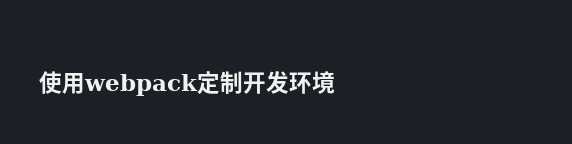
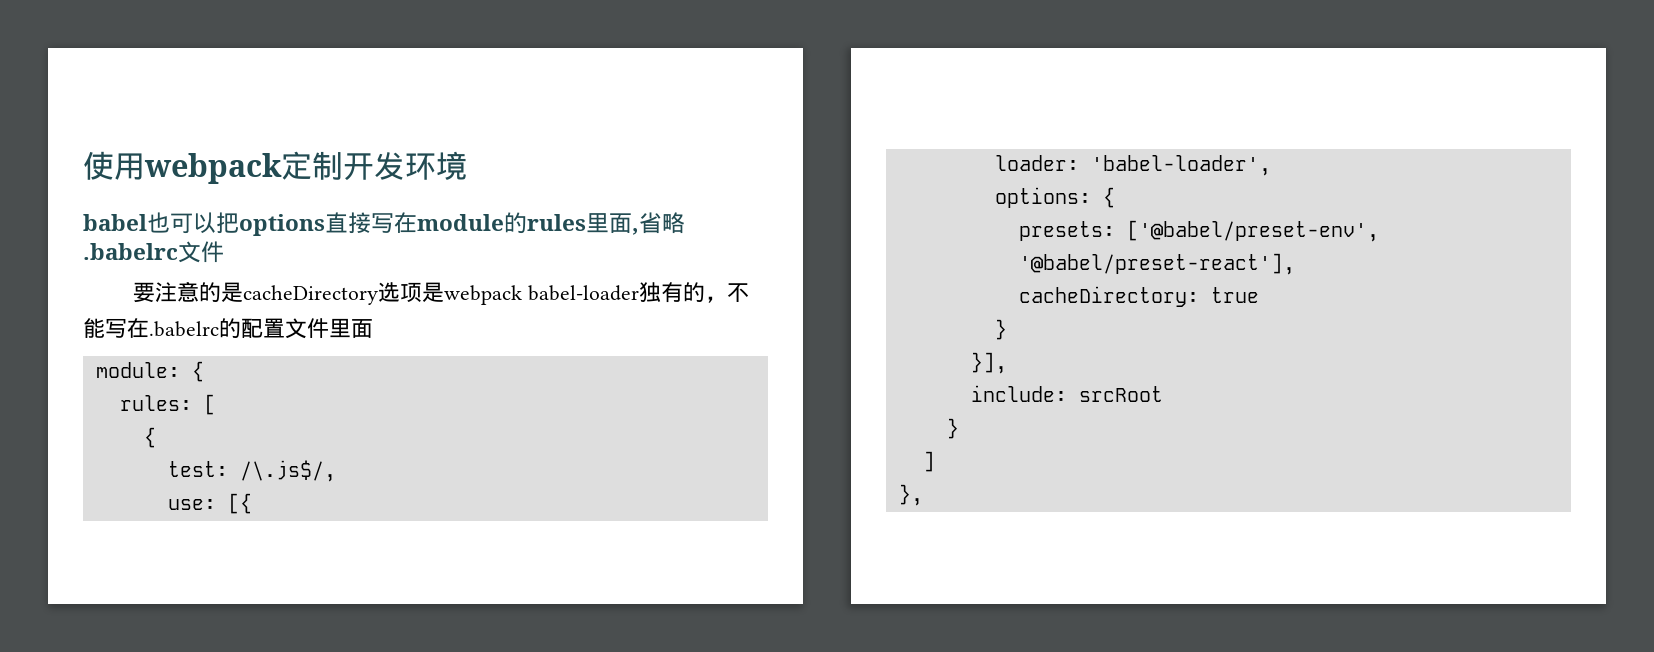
+ babel也可以把options直接写在module的rules里面,省略.babelrc文件
+ 要注意的是cacheDirectory选项是webpack babel-loader独有的，不能写在.babelrc的配置文件里面
+ module: {
+ rules: [
+ {
+ test: /\.js$/,
+ use: [{
+ loader: 'babel-loader',
+ options: {
+ presets: ['@babel/preset-env', '@babel/preset-react'],
+ cacheDirectory: true
+ }
+ }],
+ include: srcRoot
+ }
+ ]
+ },

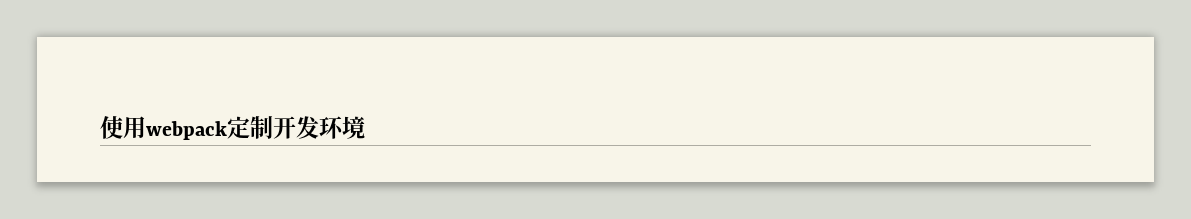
- babel也可以把options直接写在module的rules里面,省略.babelrc文件
- 要注意的是cacheDirectory选项是webpack babel-loader独有的，不能写在.babelrc的配置文件里面
- module: {
- rules: [
- {
- test: /\.js$/,
- use: [{
- loader: 'babel-loader',
- options: {
- presets: ['@babel/preset-env', '@babel/preset-react'],
- cacheDirectory: true
- }
- }],
- include: srcRoot
- }
- ]
- },

